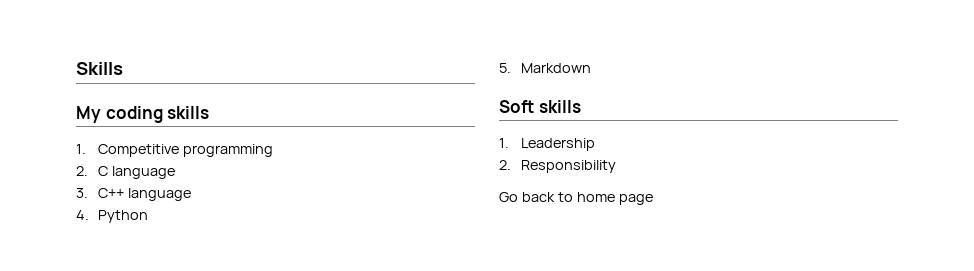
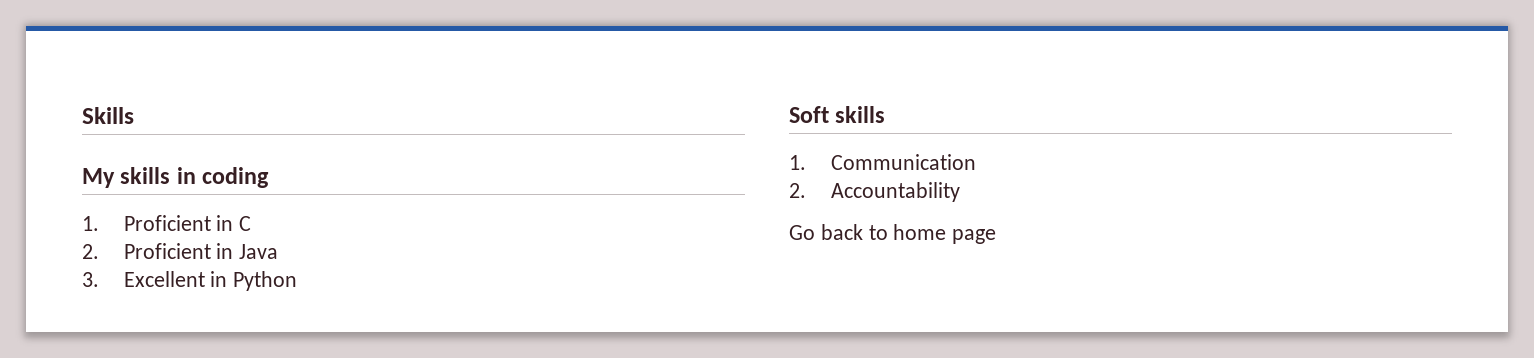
- My coding skills
- 1. Competitive programming
- 2. C language
- 3. C++ language
- 4. Python
+ My skills in coding
+ 1. Proficient in C
+ 2. Proficient in Java
+ 3. Excellent in Python
- 5. Markdown
- 1. Leadership
- 2. Responsibility
+ 1. Communication
+ 2. Accountability

